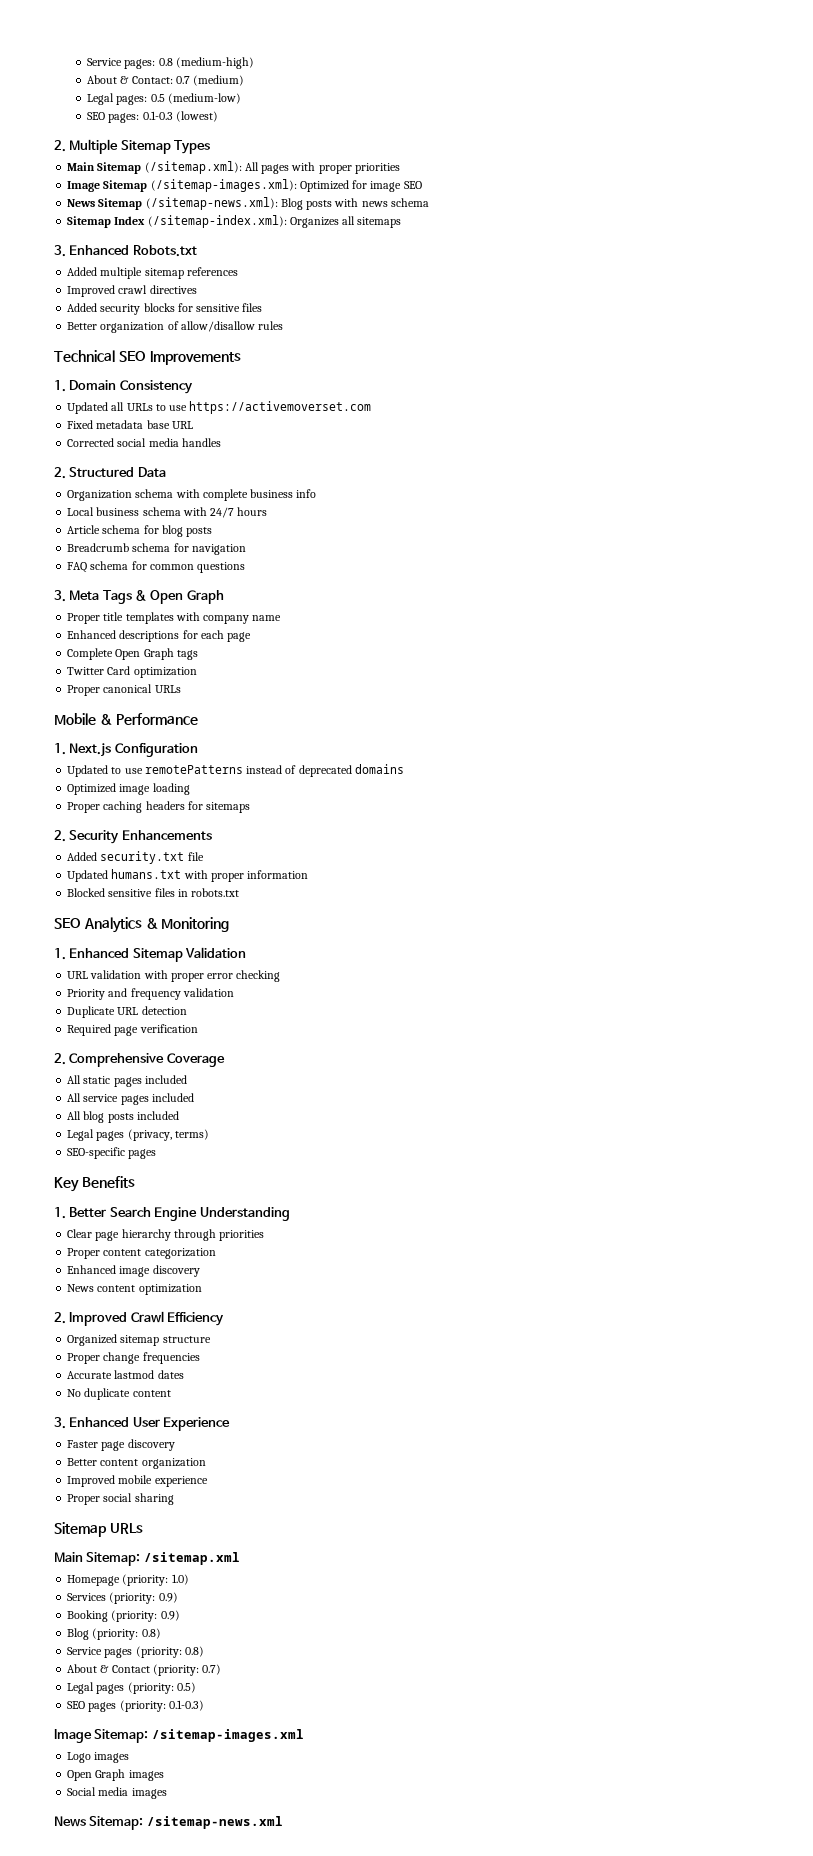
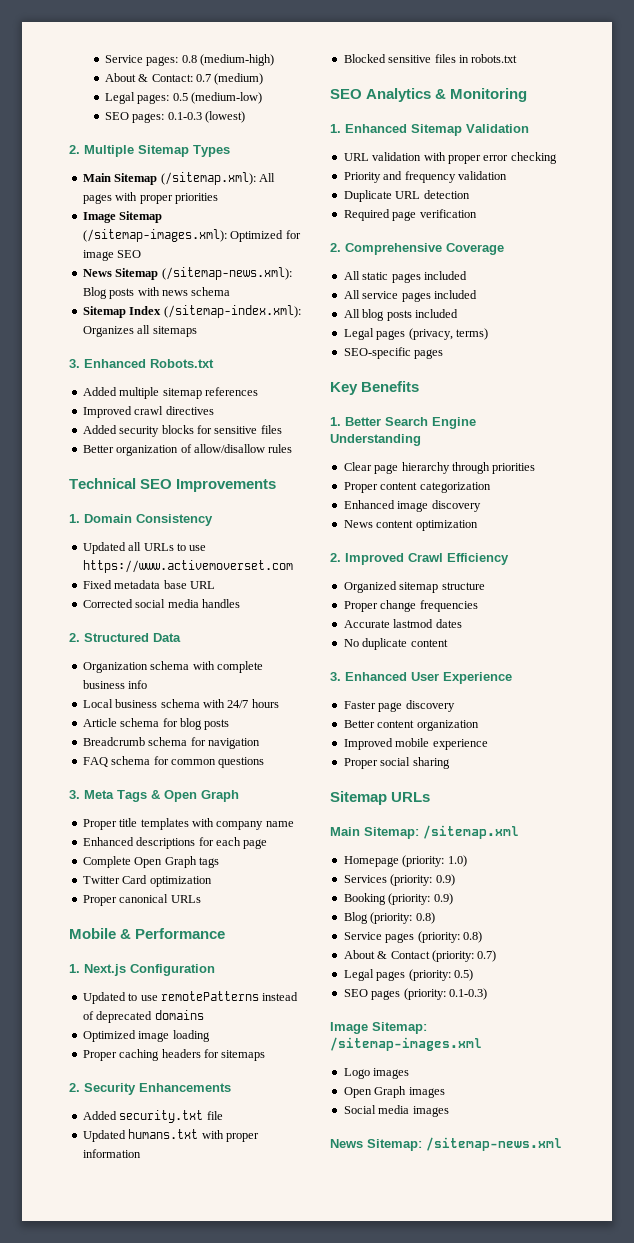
- Updated all URLs to use https://activemoverset.com
+ Updated all URLs to use https://www.activemoverset.com

